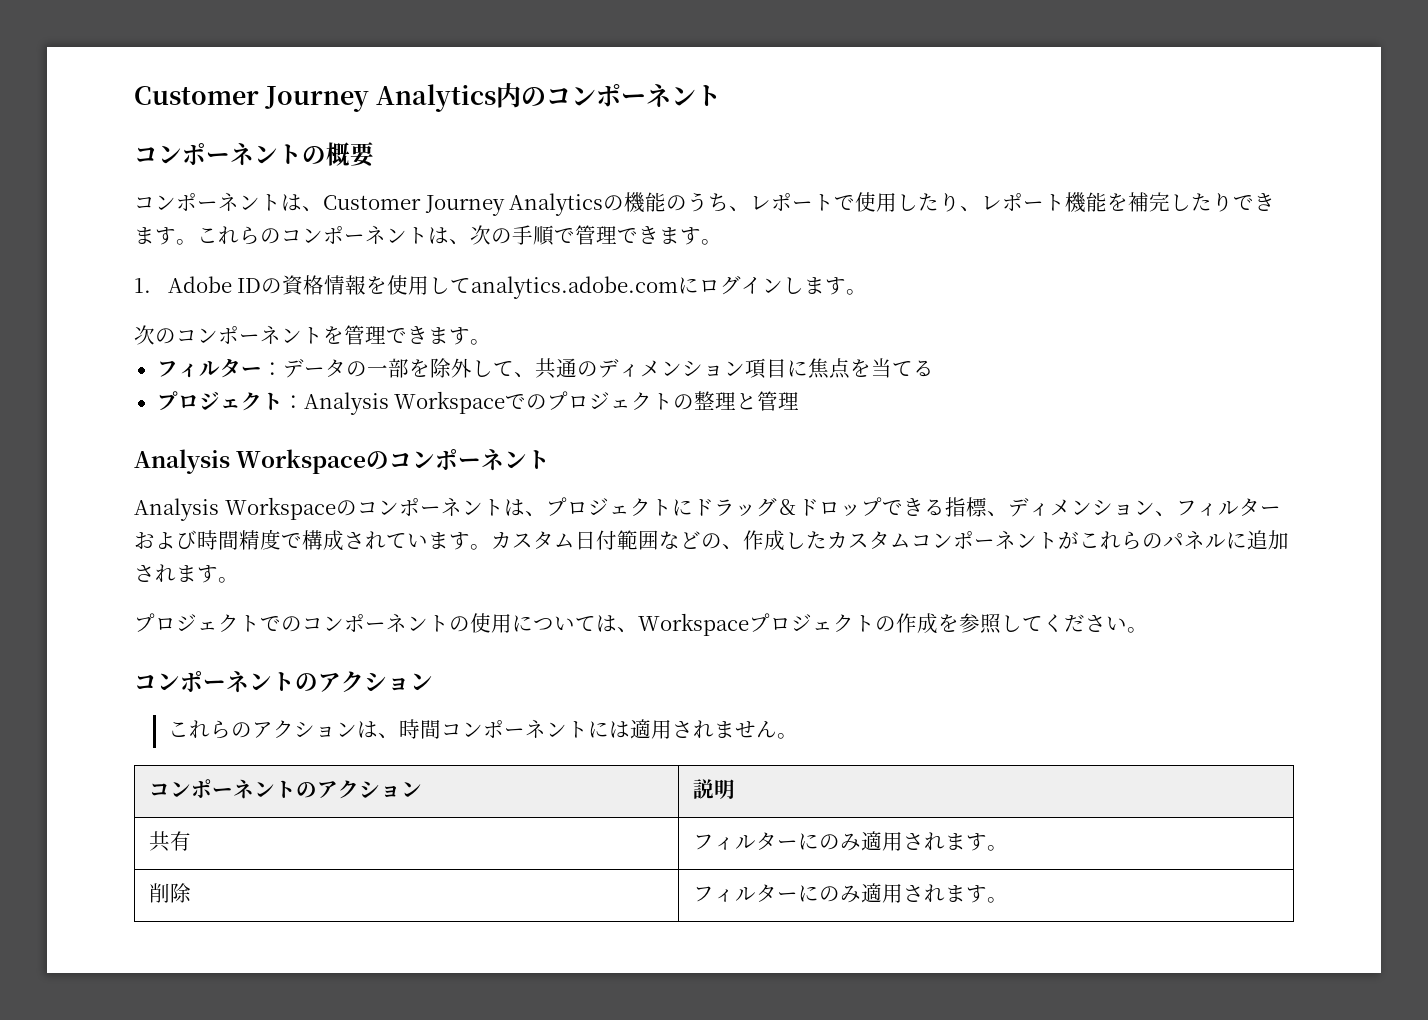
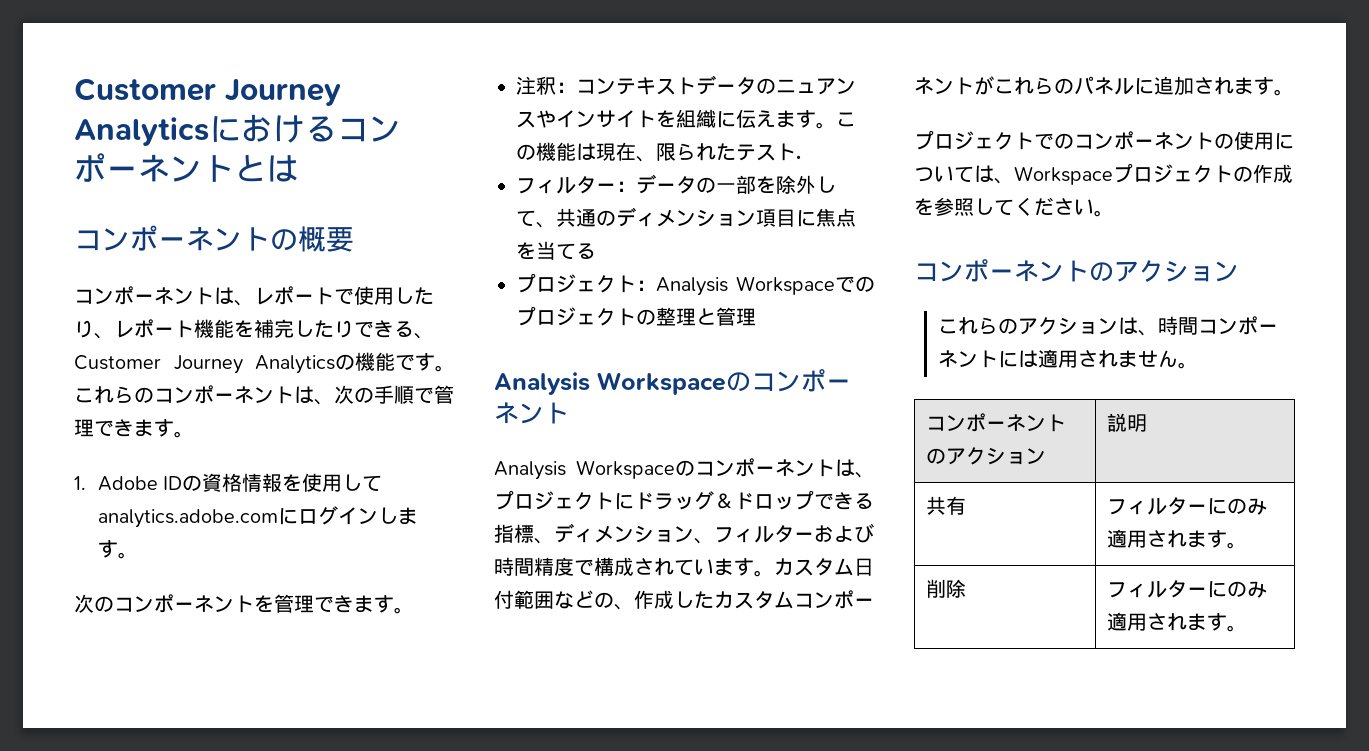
- Customer Journey Analytics内のコンポーネント
+ Customer Journey Analyticsにおけるコンポーネントとは
- コンポーネントは、Customer Journey Analyticsの機能のうち、レポートで使用したり、レポート機能を補完したりできます。
+ コンポーネントは、レポートで使用したり、レポート機能を補完したりできる、Customer Journey Analyticsの機能です。
+ 注釈：コンテキストデータのニュアンスやインサイトを組織に伝えます。この機能は現在、限られたテスト.

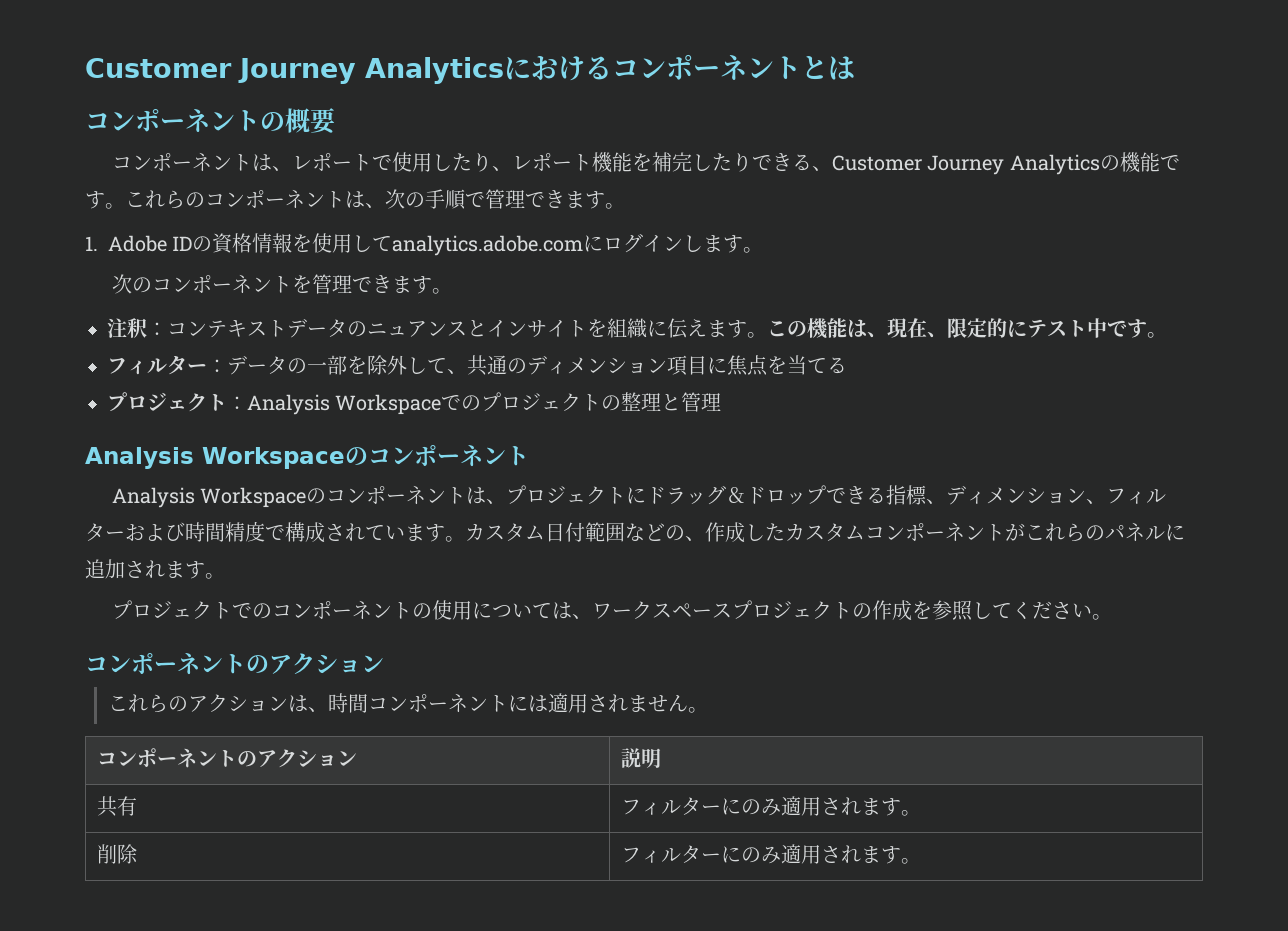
- 注釈：コンテキストデータのニュアンスやインサイトを組織に伝えます。
+ 注釈：コンテキストデータのニュアンスとインサイトを組織に伝えます。
- この機能は現在、限られたテスト.
+ この機能は、現在、限定的にテスト中です。
- プロジェクトでのコンポーネントの使用については、Workspaceプロジェクトの作成を参照してください。
+ プロジェクトでのコンポーネントの使用については、ワークスペースプロジェクトの作成を参照してください。

